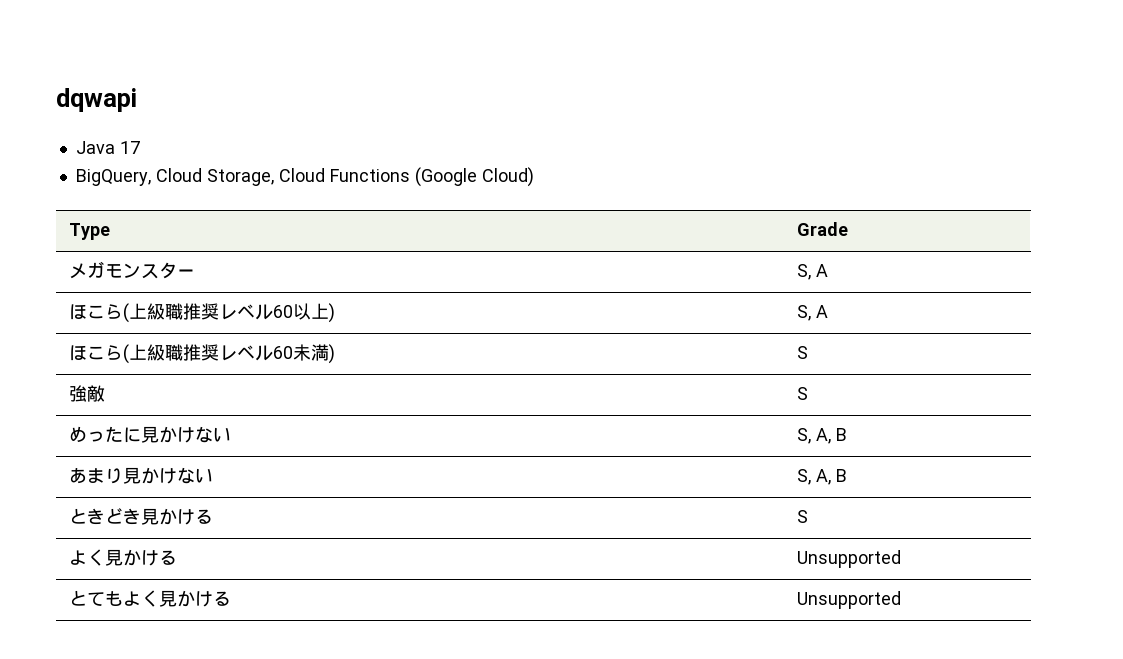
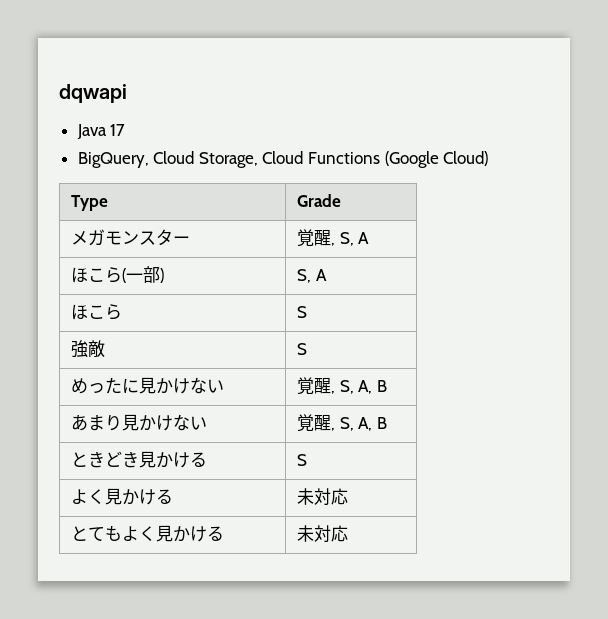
- メガモンスター | S, A
- ほこら(上級職推奨レベル60以上) | S, A
+ メガモンスター | 覚醒, S, A
+ ほこら(一部) | S, A
- ほこら(上級職推奨レベル60未満) | S
+ ほこら | S
- めったに見かけない | S, A, B
+ めったに見かけない | 覚醒, S, A, B
- あまり見かけない | S, A, B
+ あまり見かけない | 覚醒, S, A, B
  ときどき見かける | S
- よく見かける | Unsupported
+ よく見かける | 未対応
- とてもよく見かける | Unsupported
+ とてもよく見かける | 未対応

